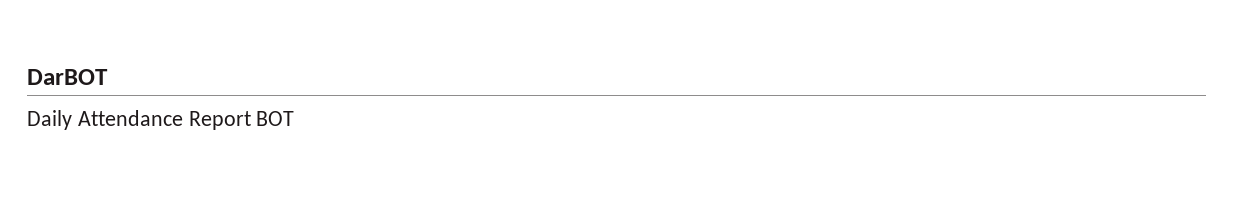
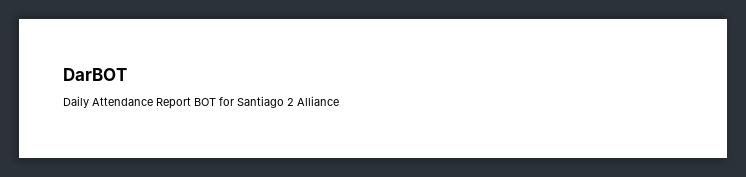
- Daily Attendance Report BOT
+ Daily Attendance Report BOT for Santiago 2 Alliance

